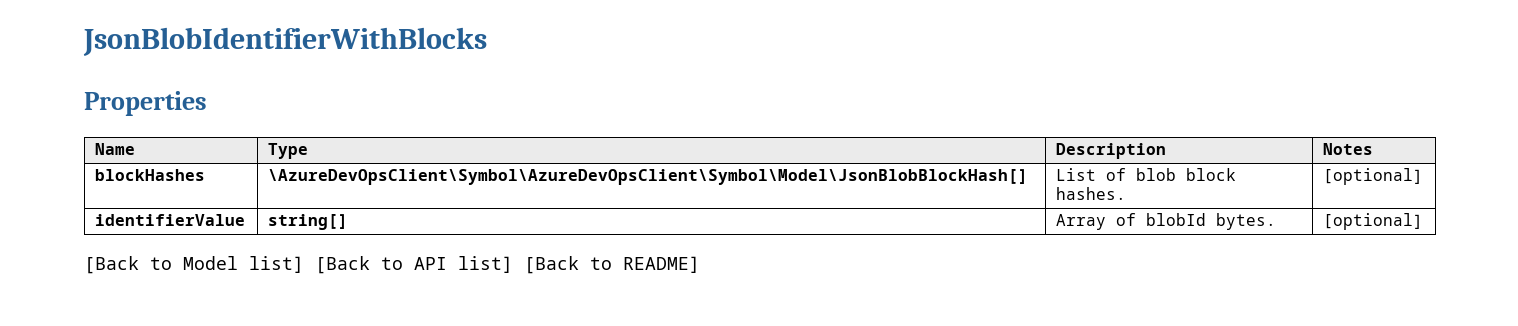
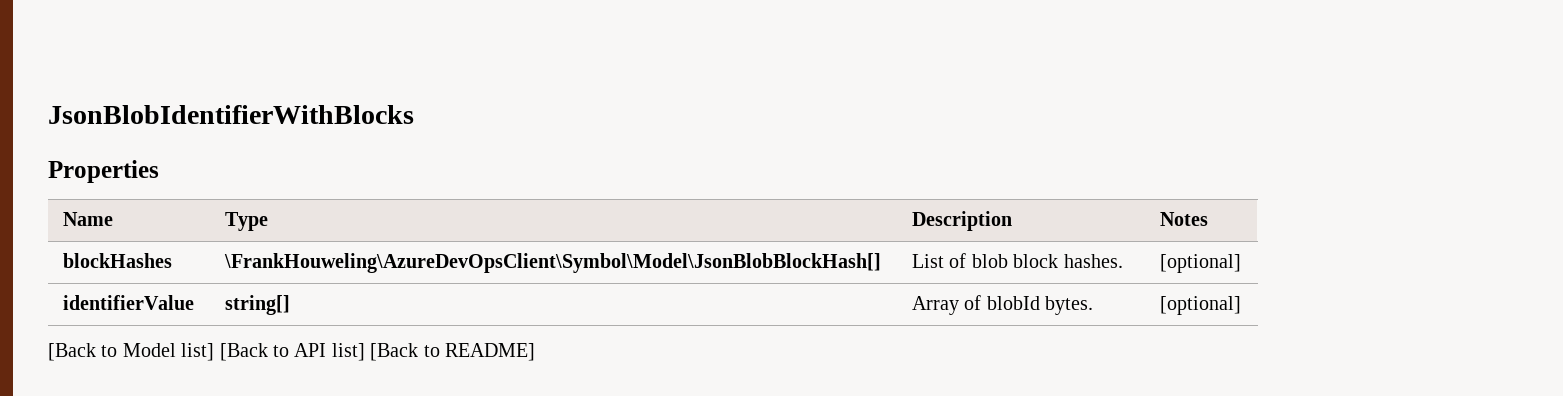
- blockHashes | \AzureDevOpsClient\Symbol\AzureDevOpsClient\Symbol\Model\JsonBlobBlockHash[] | List of blob block hashes. | [optional]
+ blockHashes | \FrankHouweling\AzureDevOpsClient\Symbol\Model\JsonBlobBlockHash[] | List of blob block hashes. | [optional]

